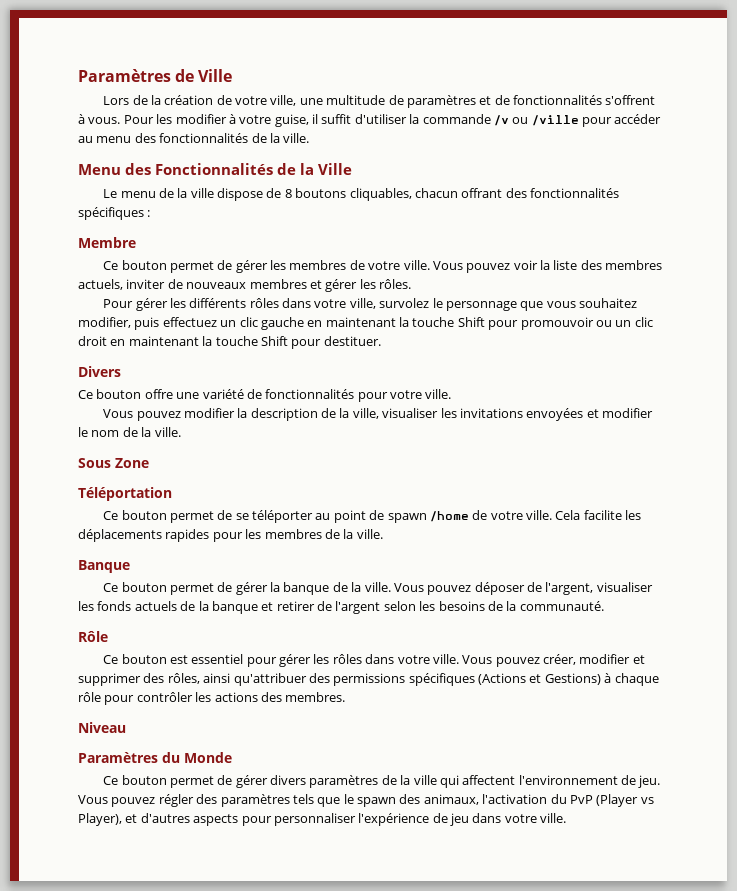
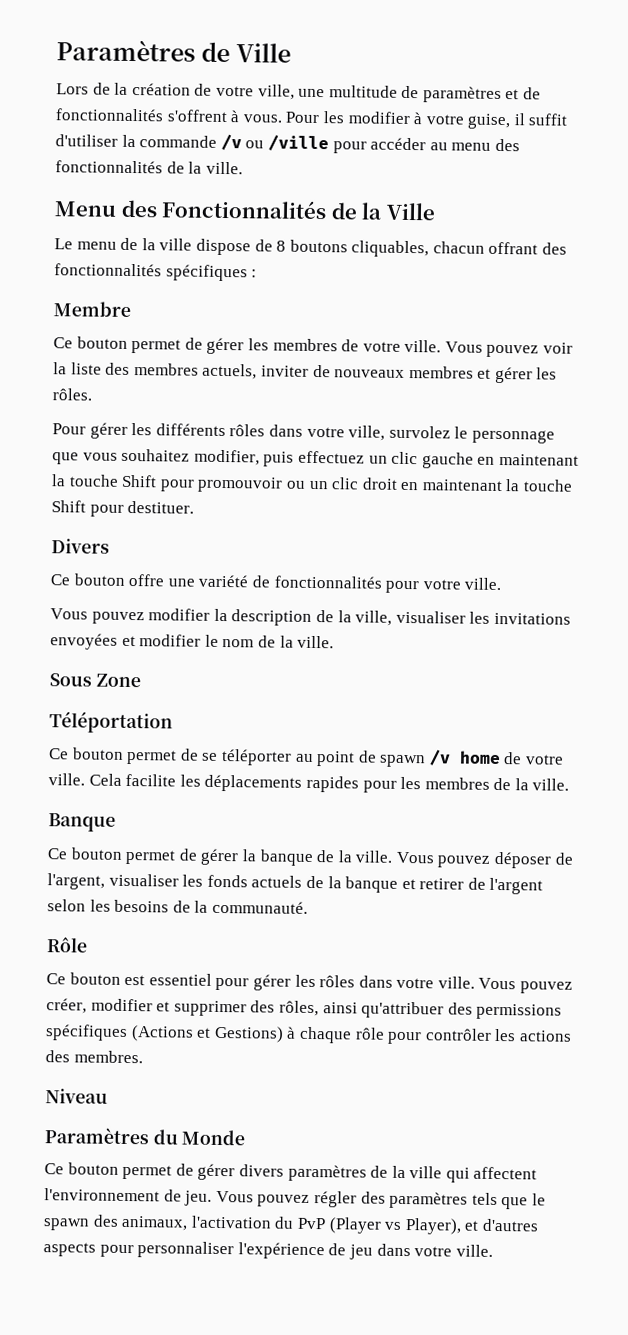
- Ce bouton permet de se téléporter au point de spawn /home de votre ville.
+ Ce bouton permet de se téléporter au point de spawn /v home de votre ville.

